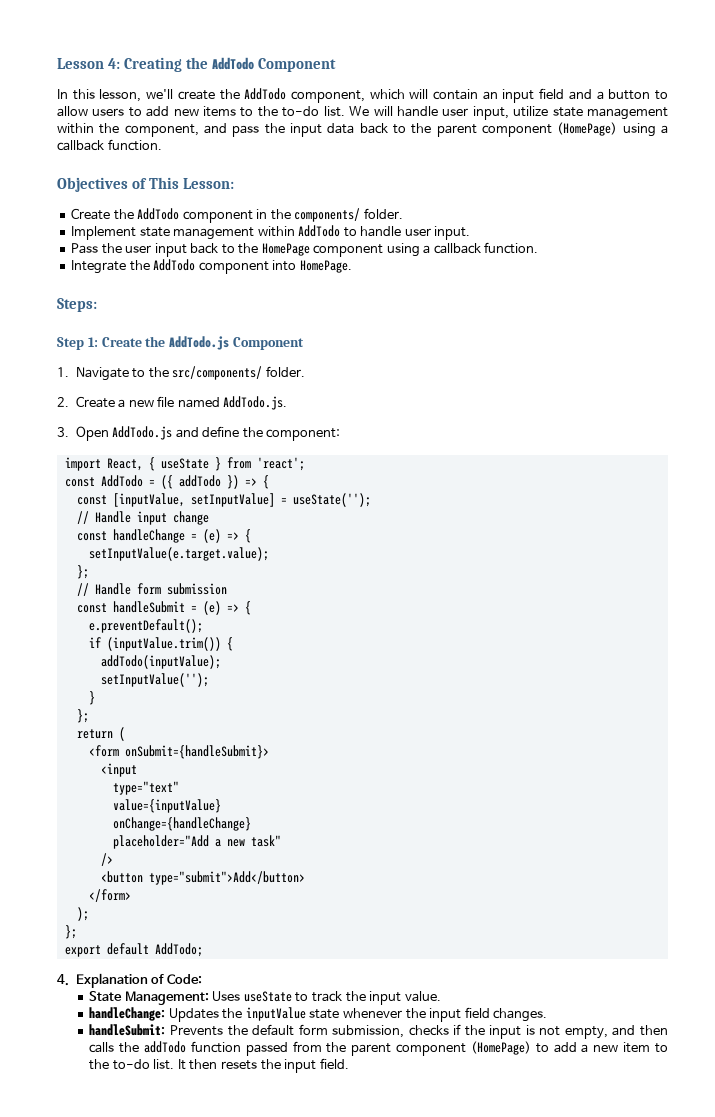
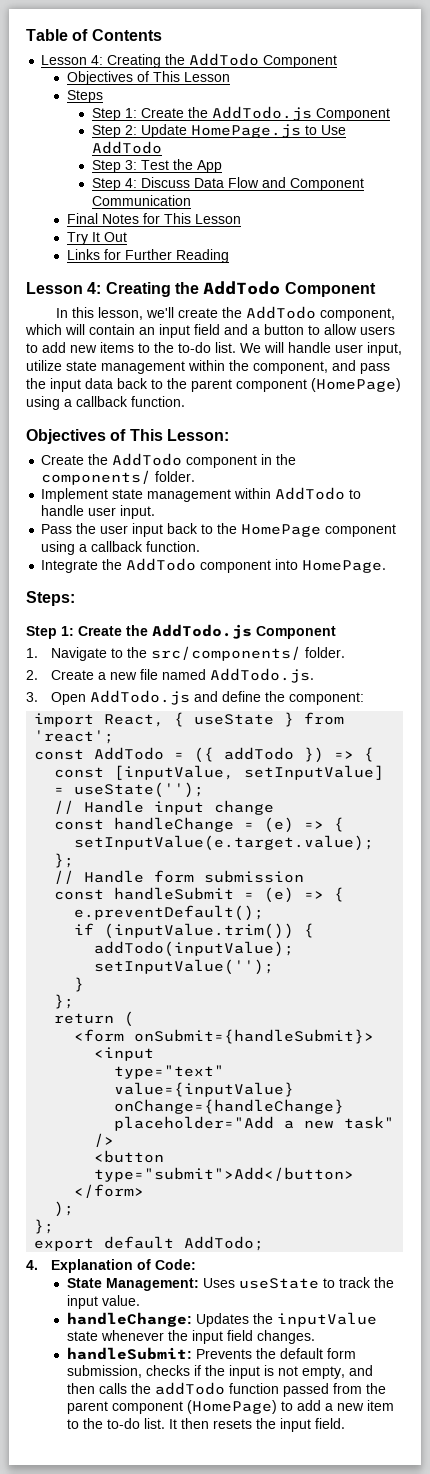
+ Table of Contents
+ Lesson 4: Creating the AddTodo Component
+ Objectives of This Lesson
+ Steps
+ Step 1: Create the AddTodo.js Component
+ Step 2: Update HomePage.js to Use AddTodo
+ Step 3: Test the App
+ Step 4: Discuss Data Flow and Component Communication
+ Final Notes for This Lesson
+ Try It Out
+ Links for Further Reading

